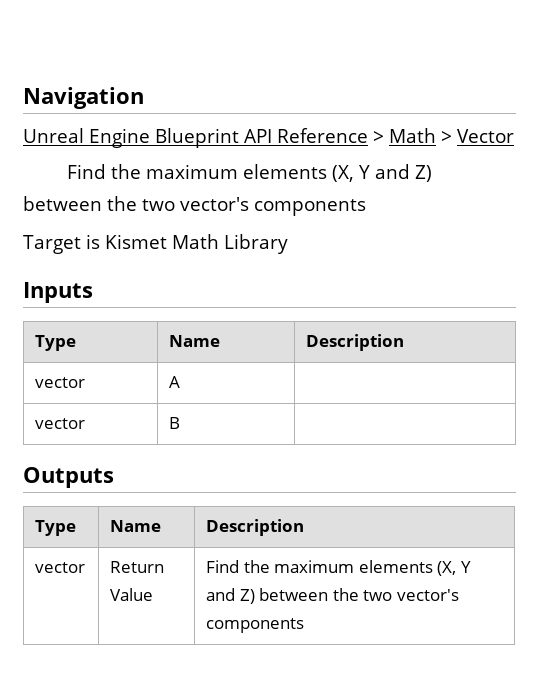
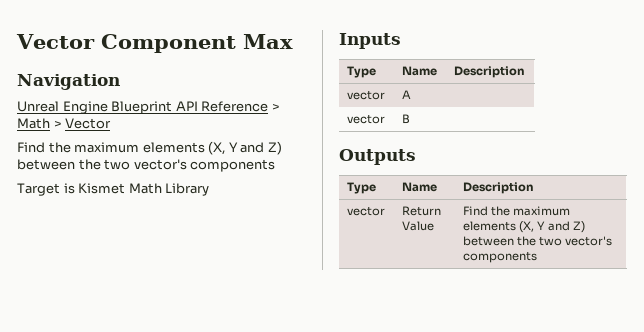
+ Vector Component Max

